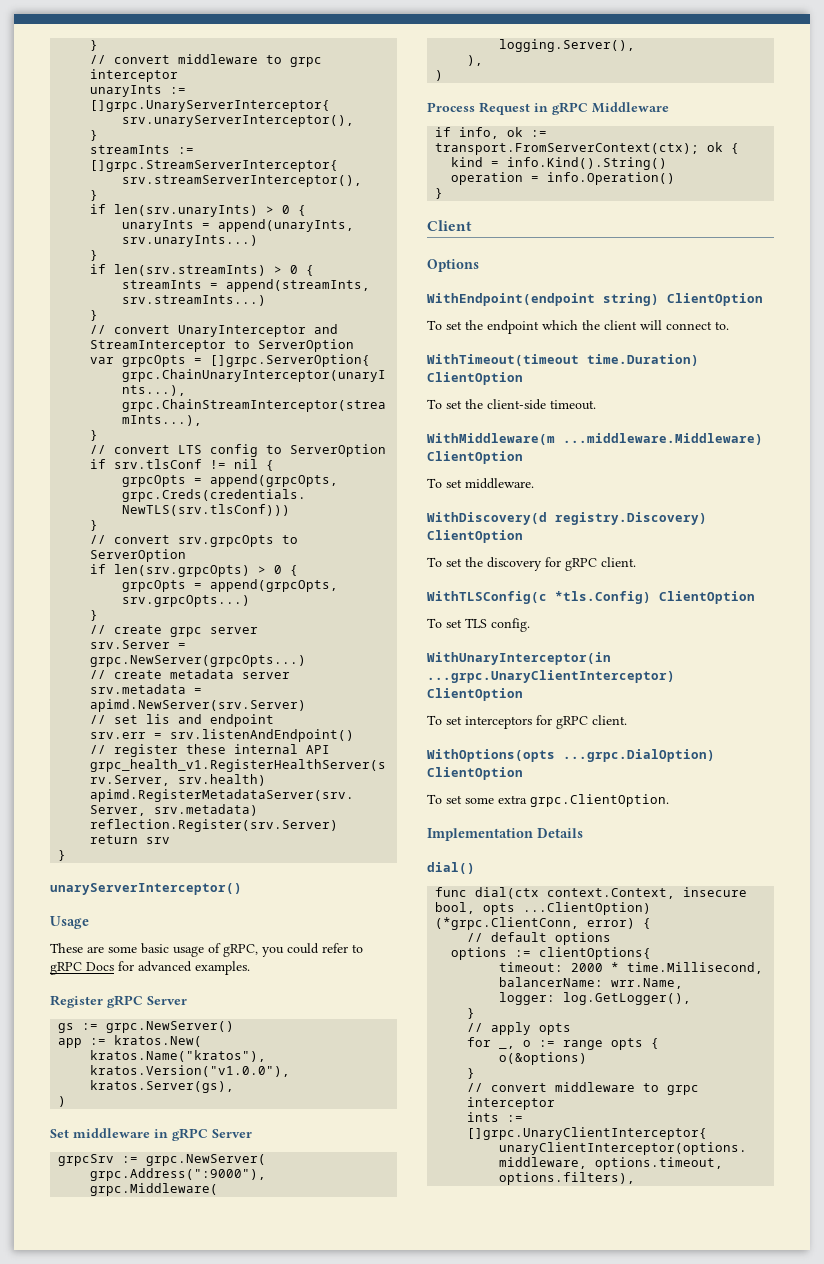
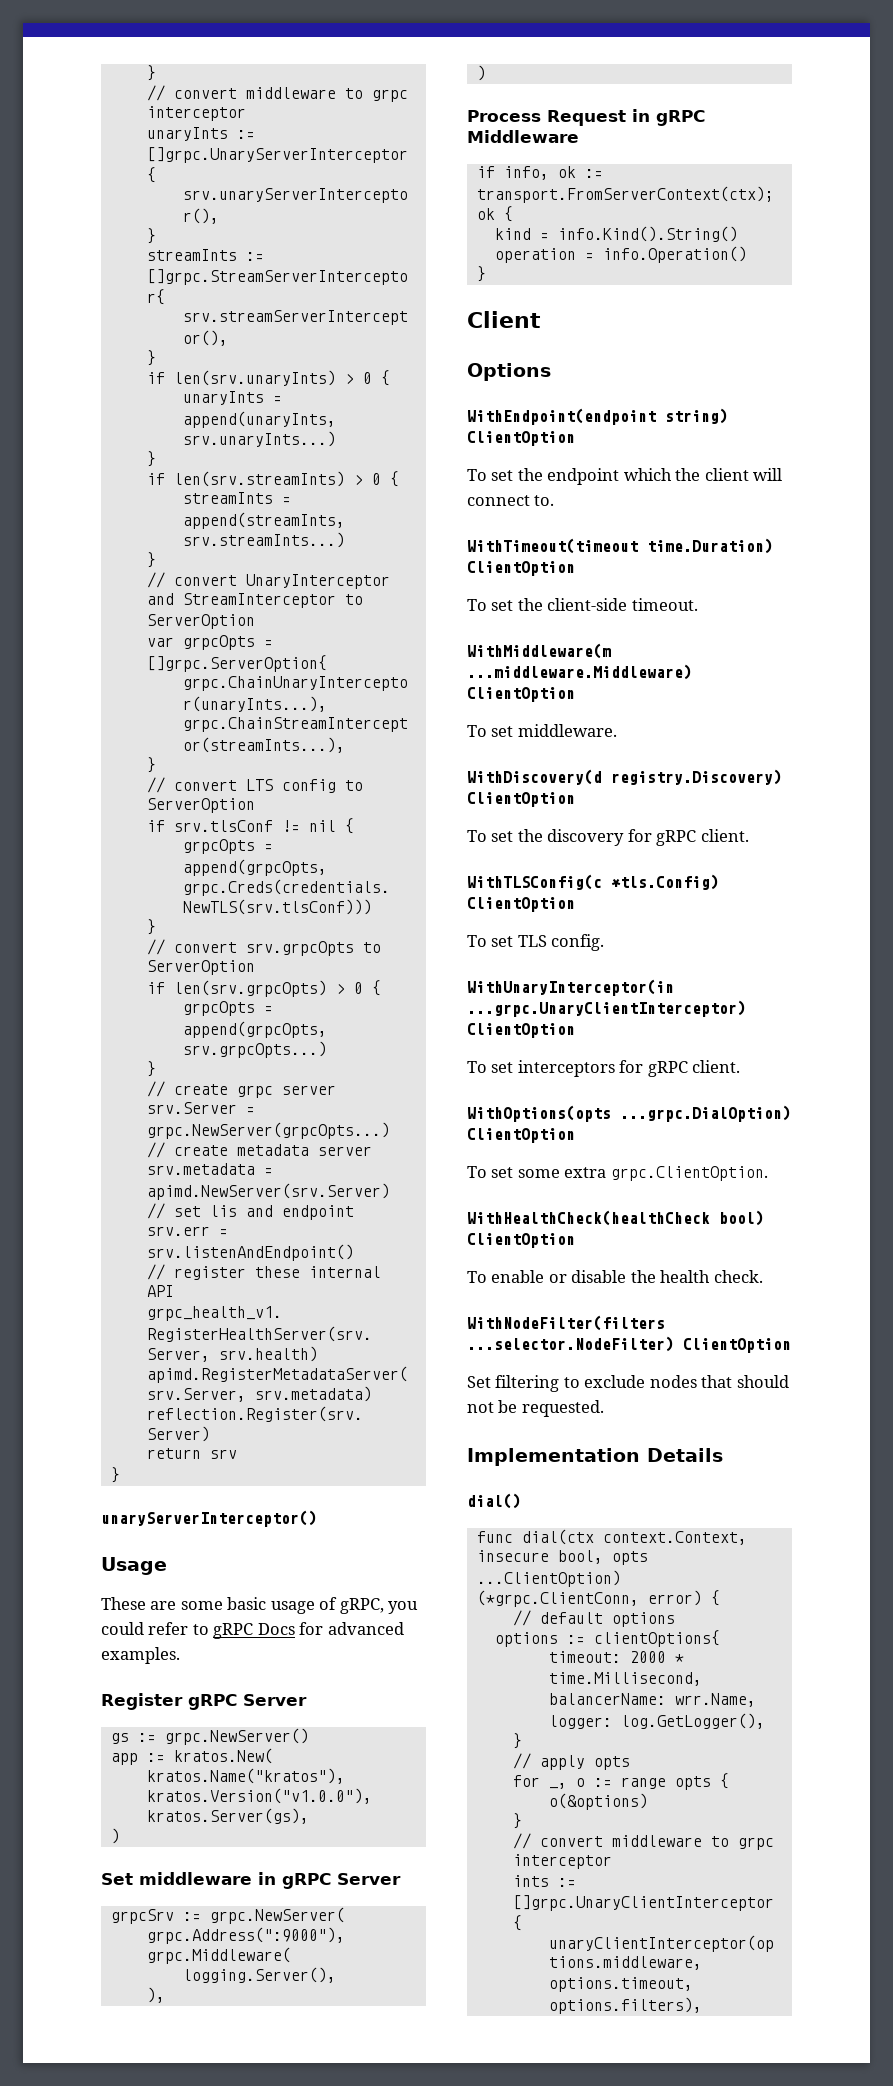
+ WithHealthCheck(healthCheck bool) ClientOption
+ To enable or disable the health check.
+ WithNodeFilter(filters ...selector.NodeFilter) ClientOption
+ Set filtering to exclude nodes that should not be requested.

